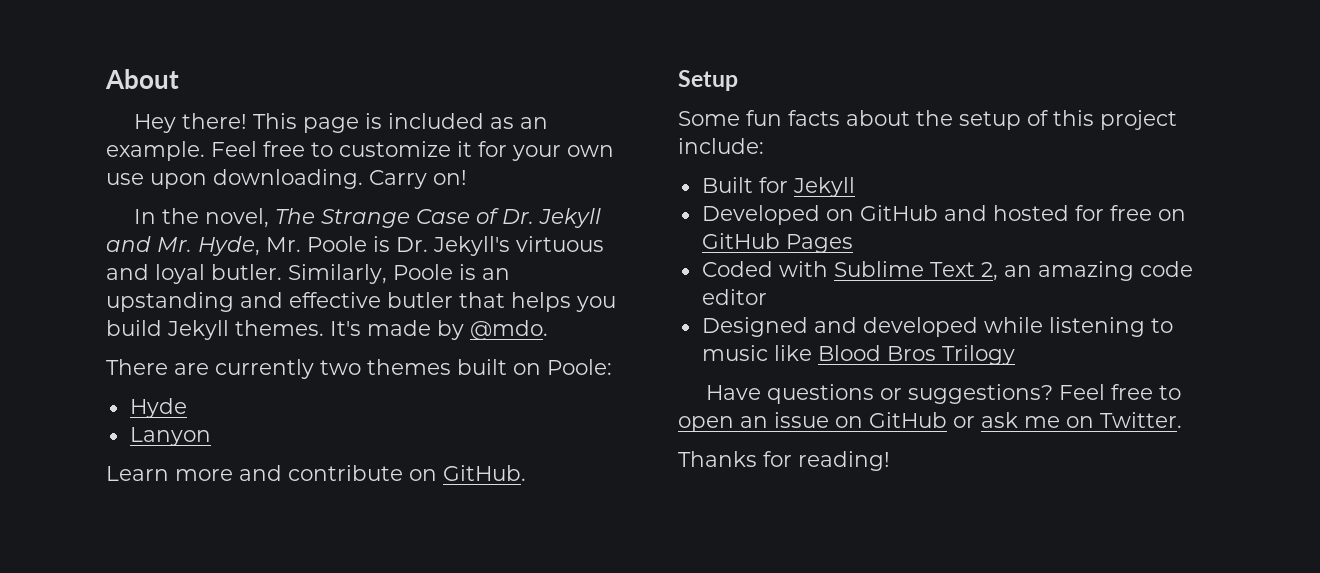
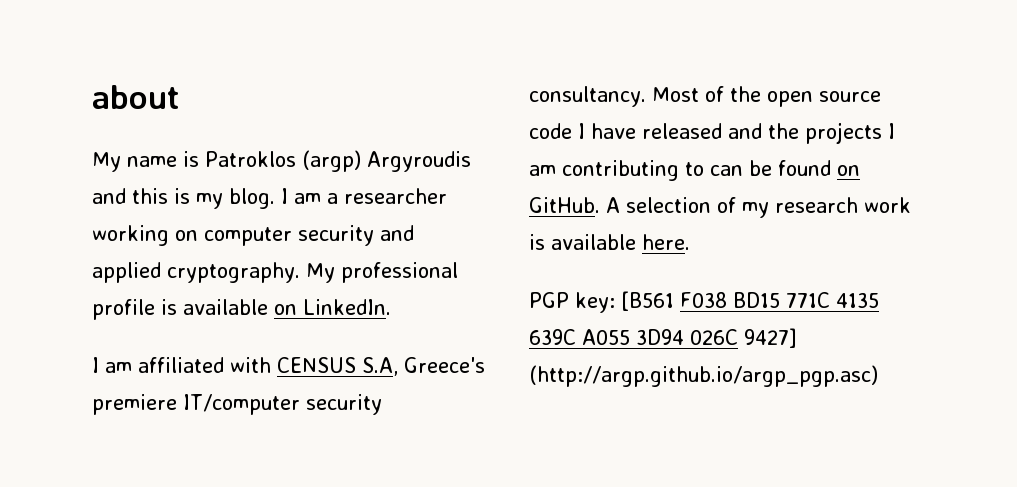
- About
- Hey there! This page is included as an example. Feel free to customize it for your own use upon downloading. Carry on!
- In the novel, The Strange Case of Dr. Jekyll and Mr. Hyde, Mr. Poole is Dr. Jekyll's virtuous and loyal butler. Similarly, Poole is an upstanding and effective butler that helps you build Jekyll themes. It's made by @mdo.
- There are currently two themes built on Poole:
- Hyde
- Lanyon
- Learn more and contribute on GitHub.
- Setup
- Some fun facts about the setup of this project include:
- Built for Jekyll
- Developed on GitHub and hosted for free on GitHub Pages
- Coded with Sublime Text 2, an amazing code editor
- Designed and developed while listening to music like Blood Bros Trilogy
- Have questions or suggestions? Feel free to open an issue on GitHub or ask me on Twitter.
- Thanks for reading!
+ about
+ My name is Patroklos (argp) Argyroudis and this is my blog. I am a researcher working on computer security and applied cryptography. My professional profile is available on LinkedIn.
+ I am affiliated with CENSUS S.A, Greece's premiere IT/computer security consultancy. Most of the open source code I have released and the projects I am contributing to can be found on GitHub. A selection of my research work is available here.
+ PGP key: [B561 F038 BD15 771C 4135 639C A055 3D94 026C 9427] (http://argp.github.io/argp_pgp.asc)

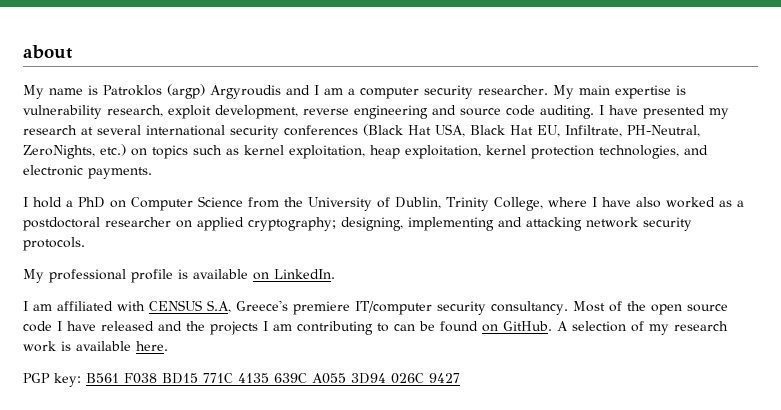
- My name is Patroklos (argp) Argyroudis and this is my blog. I am a researcher working on computer security and applied cryptography. My professional profile is available on LinkedIn.
+ My name is Patroklos (argp) Argyroudis and I am a computer security researcher. My main expertise is vulnerability research, exploit development, reverse engineering and source code auditing. I have presented my research at several international security conferences (Black Hat USA, Black Hat EU, Infiltrate, PH-Neutral, ZeroNights, etc.) on topics such as kernel exploitation, heap exploitation, kernel protection technologies, and electronic payments.
+ I hold a PhD on Computer Science from the University of Dublin, Trinity College, where I have also worked as a postdoctoral researcher on applied cryptography; designing, implementing and attacking network security protocols.
+ My professional profile is available on LinkedIn.
- PGP key: [B561 F038 BD15 771C 4135 639C A055 3D94 026C 9427] (http://argp.github.io/argp_pgp.asc)
+ PGP key: B561 F038 BD15 771C 4135 639C A055 3D94 026C 9427

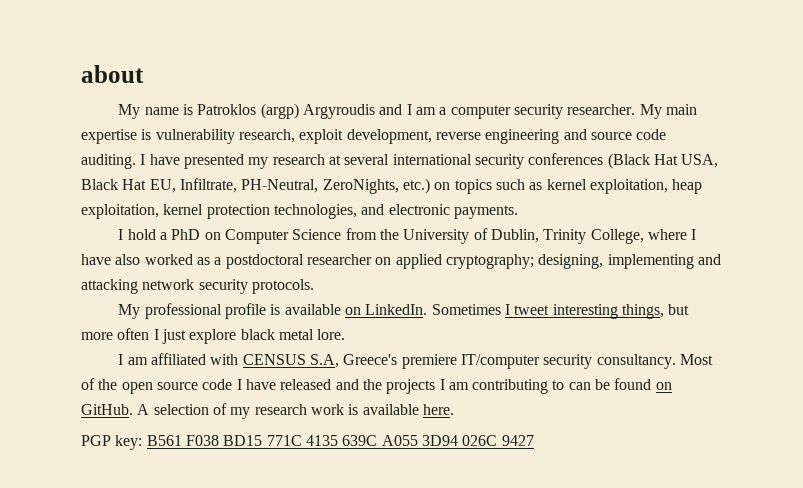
+ Sometimes I tweet interesting things, but more often I just explore black metal lore.

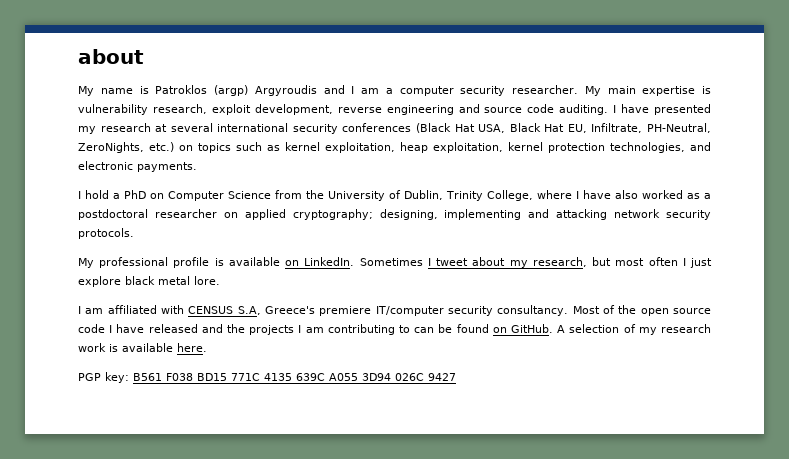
- Sometimes I tweet interesting things, but more often I just explore black metal lore.
+ Sometimes I tweet about my research, but most often I just explore black metal lore.

